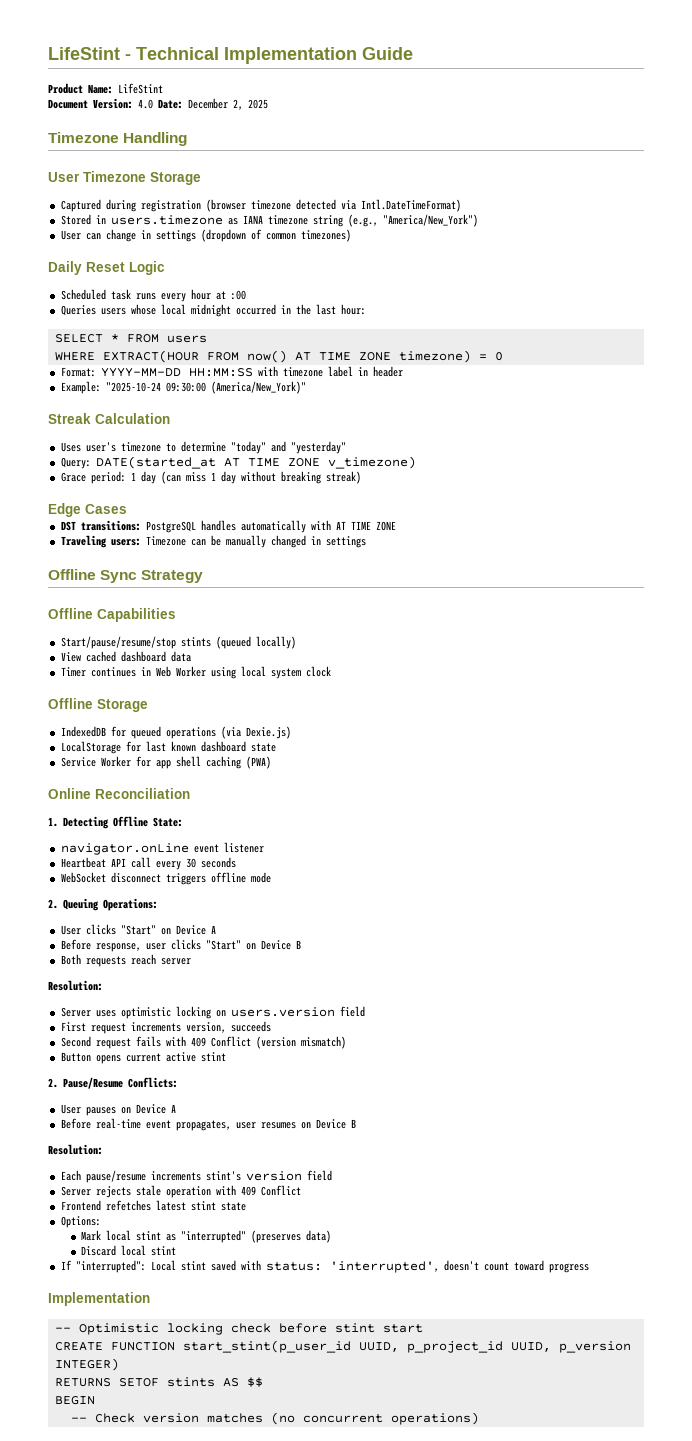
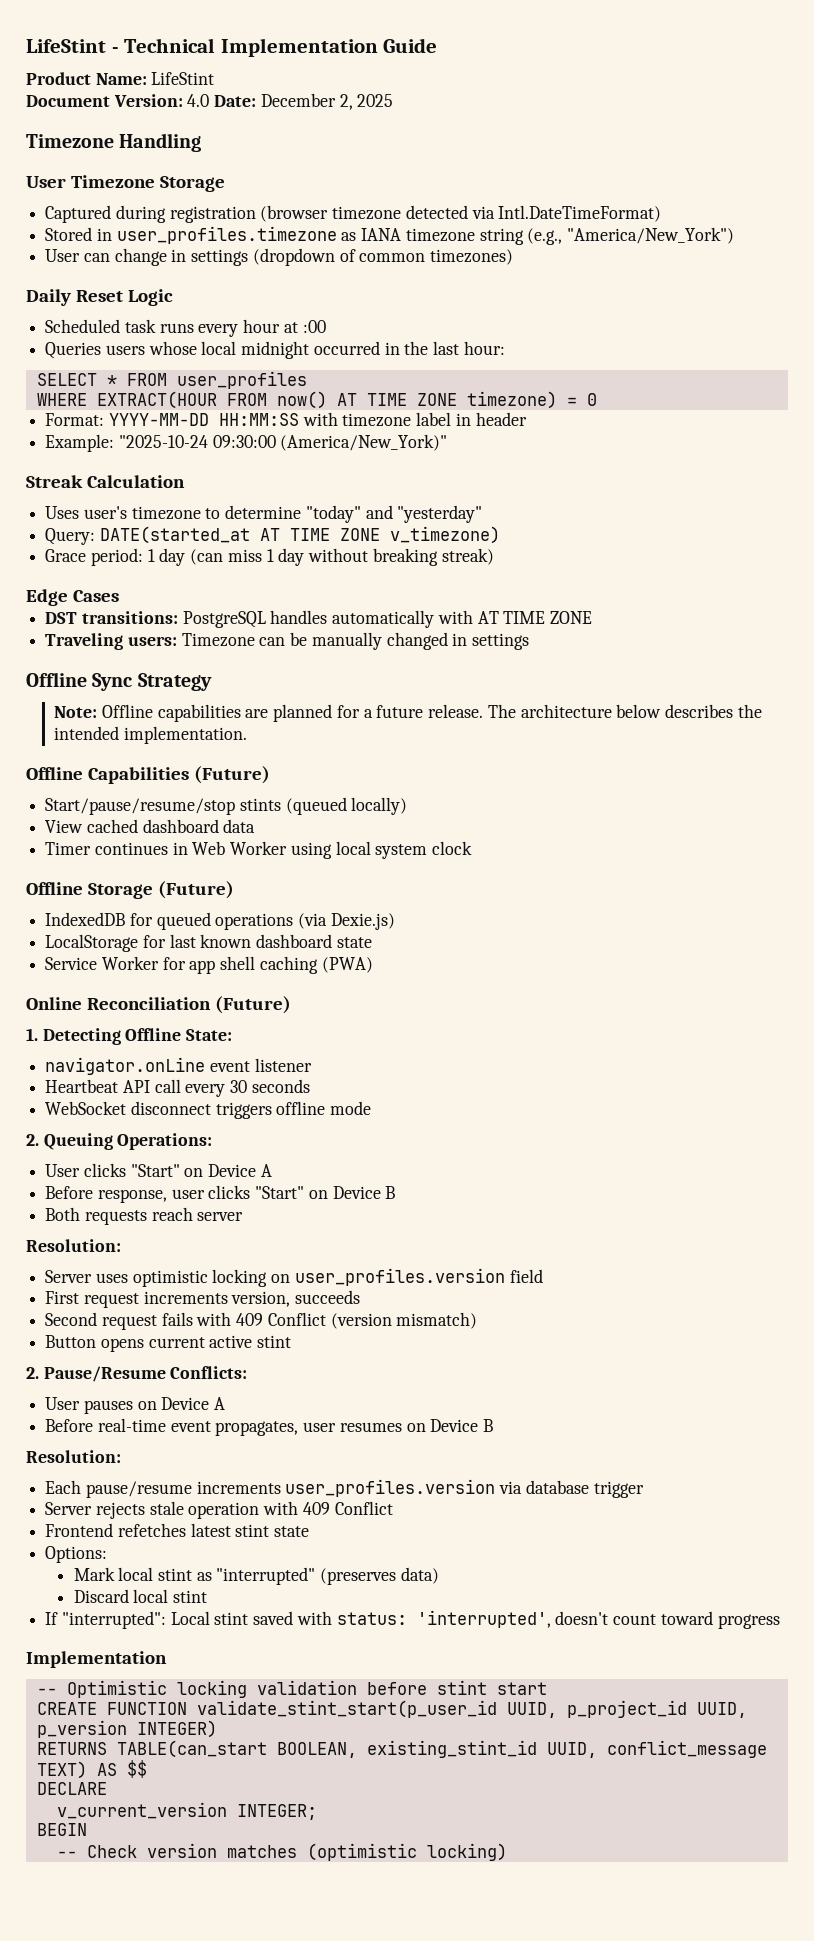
- Stored in users.timezone as IANA timezone string (e.g., "America/New_York")
+ Stored in user_profiles.timezone as IANA timezone string (e.g., "America/New_York")
- SELECT * FROM users
+ SELECT * FROM user_profiles
+ Note: Offline capabilities are planned for a future release. The architecture below describes the intended implementation.
- Offline Capabilities
+ Offline Capabilities (Future)
- Offline Storage
+ Offline Storage (Future)
- Online Reconciliation
+ Online Reconciliation (Future)
- Server uses optimistic locking on users.version field
+ Server uses optimistic locking on user_profiles.version field
- Each pause/resume increments stint's version field
+ Each pause/resume increments user_profiles.version via database trigger
- -- Optimistic locking check before stint start
+ -- Optimistic locking validation before stint start
- CREATE FUNCTION start_stint(p_user_id UUID, p_project_id UUID, p_version INTEGER)
+ CREATE FUNCTION validate_stint_start(p_user_id UUID, p_project_id UUID, p_version INTEGER)
- RETURNS SETOF stints AS $$
+ RETURNS TABLE(can_start BOOLEAN, existing_stint_id UUID, conflict_message TEXT) AS $$
+ DECLARE
+ v_current_version INTEGER;
- -- Check version matches (no concurrent operations)
+ -- Check version matches (optimistic locking)

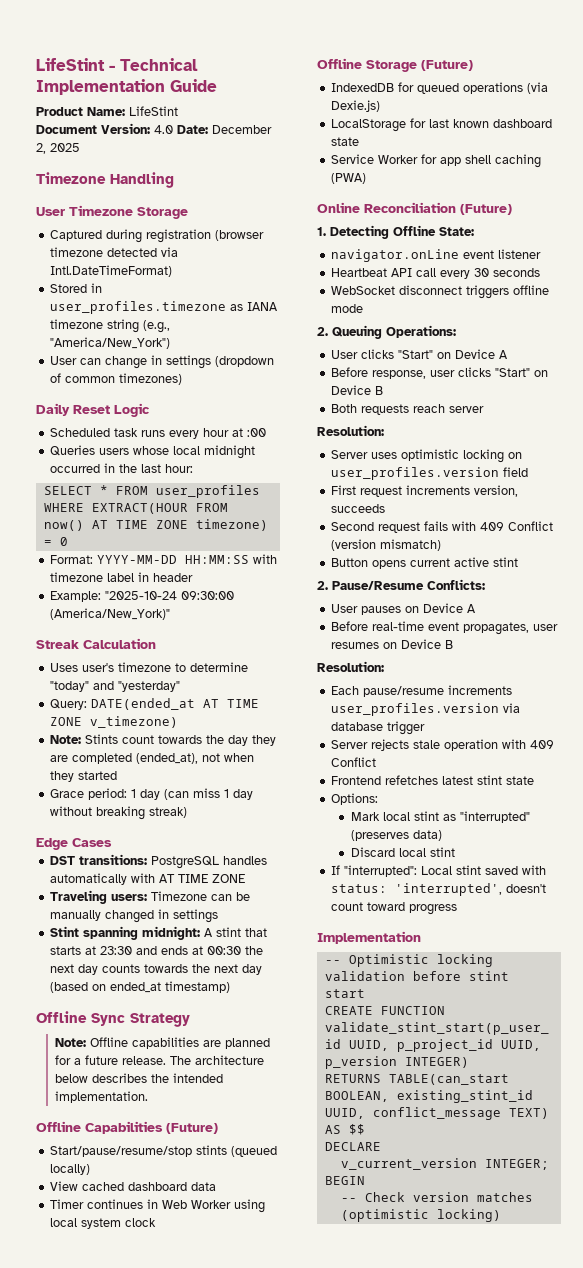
- Query: DATE(started_at AT TIME ZONE v_timezone)
+ Query: DATE(ended_at AT TIME ZONE v_timezone)
+ Note: Stints count towards the day they are completed (ended_at), not when they started
+ Stint spanning midnight: A stint that starts at 23:30 and ends at 00:30 the next day counts towards the next day (based on ended_at timestamp)

